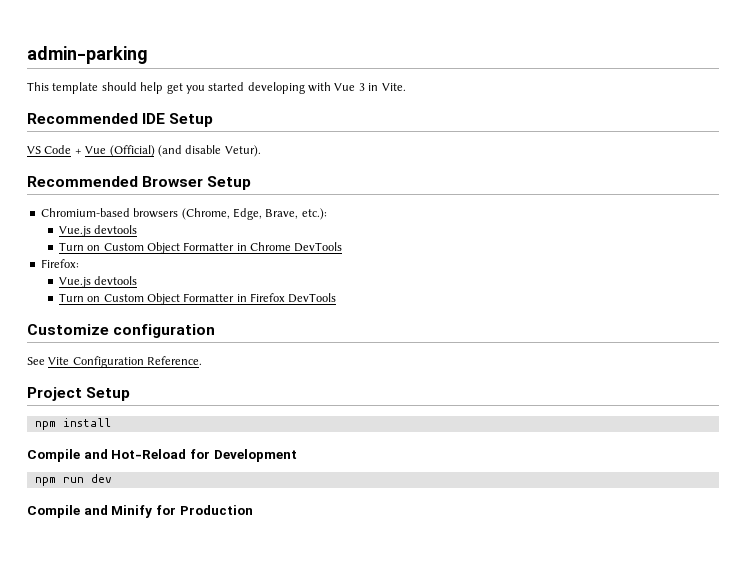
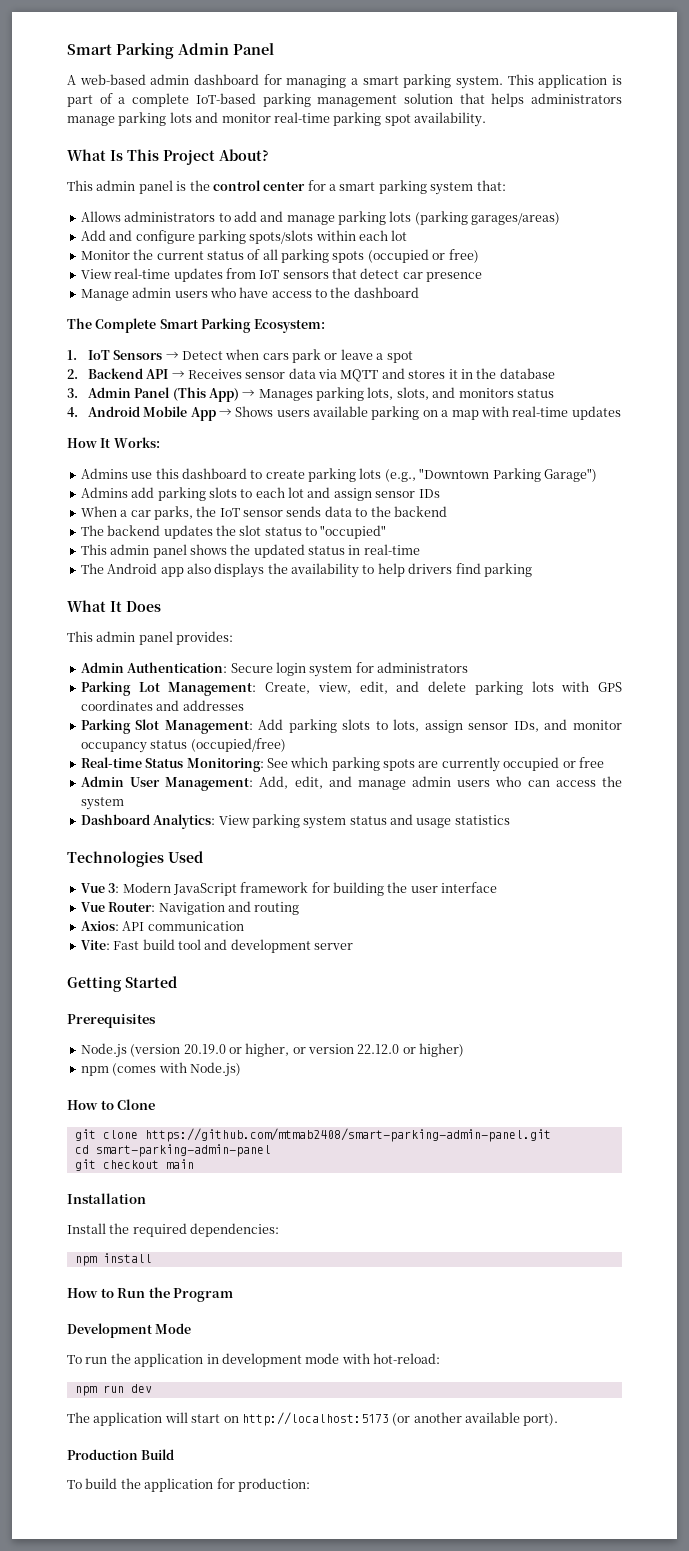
- admin-parking
- This template should help get you started developing with Vue 3 in Vite.
- Recommended IDE Setup
- VS Code + Vue (Official) (and disable Vetur).
- Recommended Browser Setup
- Chromium-based browsers (Chrome, Edge, Brave, etc.):
- Vue.js devtools
- Turn on Custom Object Formatter in Chrome DevTools
- Firefox:
- Vue.js devtools
- Turn on Custom Object Formatter in Firefox DevTools
- Customize configuration
- See Vite Configuration Reference.
- Project Setup
+ Smart Parking Admin Panel
+ A web-based admin dashboard for managing a smart parking system. This application is part of a complete IoT-based parking management solution that helps administrators manage parking lots and monitor real-time parking spot availability.
+ What Is This Project About?
+ This admin panel is the control center for a smart parking system that:
+ Allows administrators to add and manage parking lots (parking garages/areas)
+ Add and configure parking spots/slots within each lot
+ Monitor the current status of all parking spots (occupied or free)
+ View real-time updates from IoT sensors that detect car presence
+ Manage admin users who have access to the dashboard
+ The Complete Smart Parking Ecosystem:
+ 1. IoT Sensors → Detect when cars park or leave a spot
+ 2. Backend API → Receives sensor data via MQTT and stores it in the database
+ 3. Admin Panel (This App) → Manages parking lots, slots, and monitors status
+ 4. Android Mobile App → Shows users available parking on a map with real-time updates
+ How It Works:
+ Admins use this dashboard to create parking lots (e.g., "Downtown Parking Garage")
+ Admins add parking slots to each lot and assign sensor IDs
+ When a car parks, the IoT sensor sends data to the backend
+ The backend updates the slot status to "occupied"
+ This admin panel shows the updated status in real-time
+ The Android app also displays the availability to help drivers find parking
+ What It Does
+ This admin panel provides:
+ Admin Authentication: Secure login system for administrators
+ Parking Lot Management: Create, view, edit, and delete parking lots with GPS coordinates and addresses
+ Parking Slot Management: Add parking slots to lots, assign sensor IDs, and monitor occupancy status (occupied/free)
+ Real-time Status Monitoring: See which parking spots are currently occupied or free
+ Admin User Management: Add, edit, and manage admin users who can access the system
+ Dashboard Analytics: View parking system status and usage statistics
+ Technologies Used
+ Vue 3: Modern JavaScript framework for building the user interface
+ Vue Router: Navigation and routing
+ Axios: API communication
+ Vite: Fast build tool and development server
+ Getting Started
+ Prerequisites
+ Node.js (version 20.19.0 or higher, or version 22.12.0 or higher)
+ npm (comes with Node.js)
+ How to Clone
+ git clone https://github.com/mtmab2408/smart-parking-admin-panel.git
+ cd smart-parking-admin-panel
+ git checkout main
+ Installation
+ Install the required dependencies:
  npm install
- Compile and Hot-Reload for Development
+ How to Run the Program
+ Development Mode
+ To run the application in development mode with hot-reload:
  npm run dev
- Compile and Minify for Production
+ The application will start on http://localhost:5173 (or another available port).
+ Production Build
+ To build the application for production:

